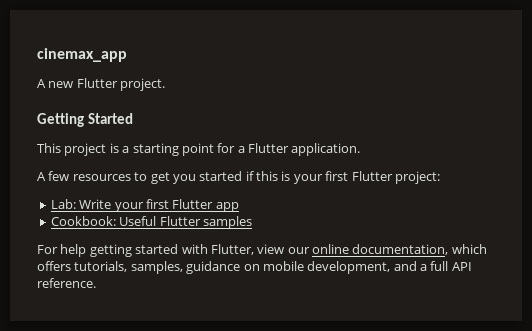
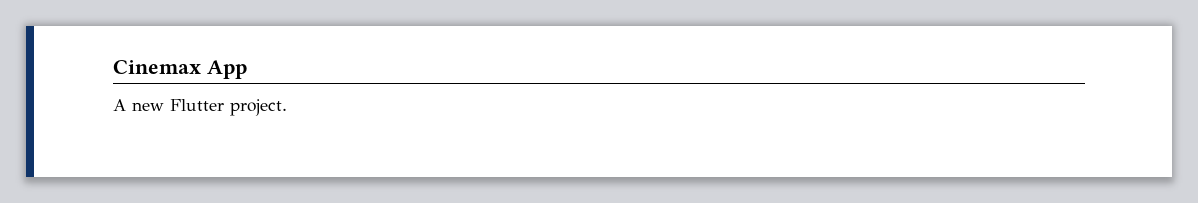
- cinemax_app
+ Cinemax App
- Getting Started
- This project is a starting point for a Flutter application.
- A few resources to get you started if this is your first Flutter project:
- Lab: Write your first Flutter app
- Cookbook: Useful Flutter samples
- For help getting started with Flutter, view our online documentation, which offers tutorials, samples, guidance on mobile development, and a full API reference.

